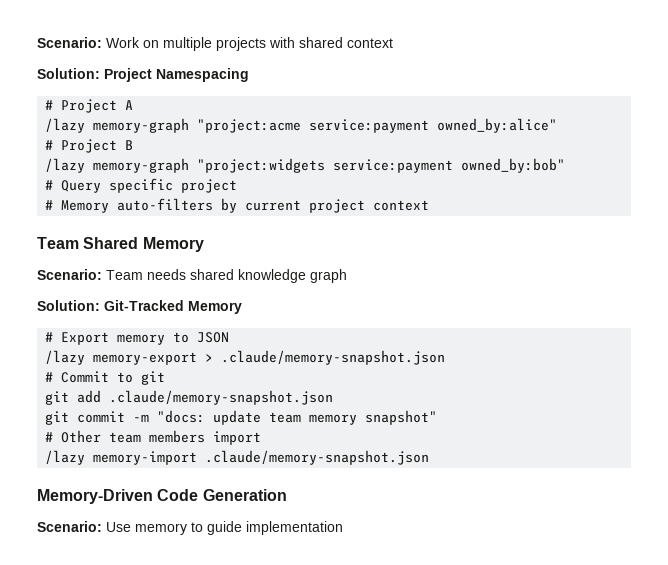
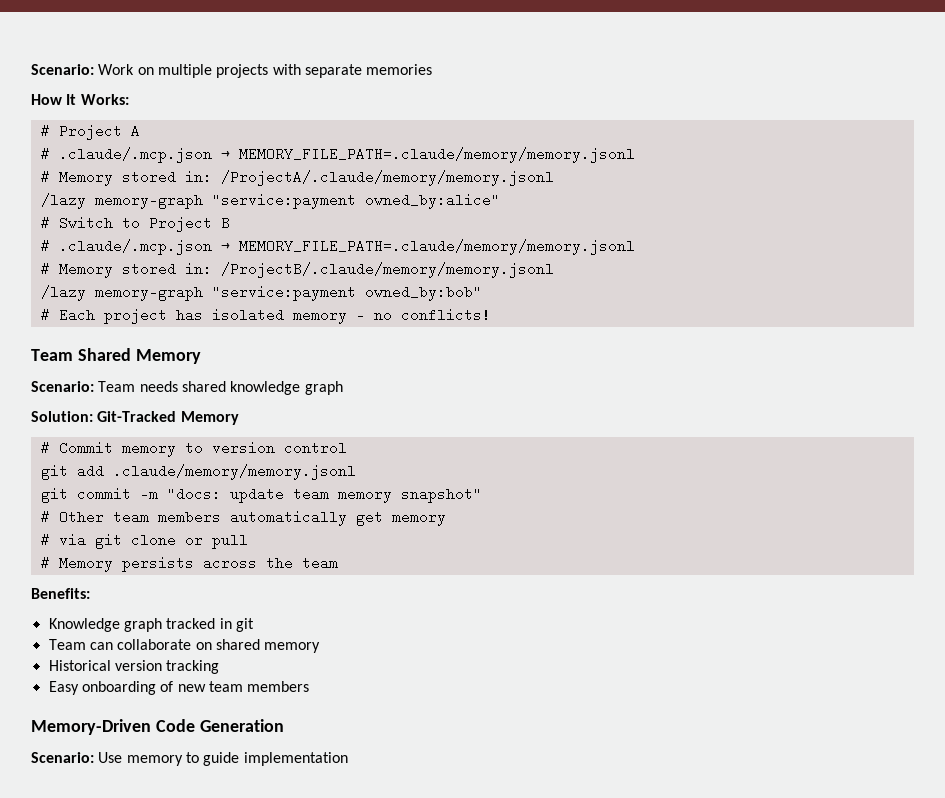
- Scenario: Work on multiple projects with shared context
- Solution: Project Namespacing
+ Scenario: Work on multiple projects with separate memories
+ How It Works:
  # Project A
- /lazy memory-graph "project:acme service:payment owned_by:alice"
+ # .claude/.mcp.json → MEMORY_FILE_PATH=.claude/memory/memory.jsonl
+ # Memory stored in: /ProjectA/.claude/memory/memory.jsonl
+ /lazy memory-graph "service:payment owned_by:alice"
- # Project B
- /lazy memory-graph "project:widgets service:payment owned_by:bob"
+ # Switch to Project B
+ # .claude/.mcp.json → MEMORY_FILE_PATH=.claude/memory/memory.jsonl
+ # Memory stored in: /ProjectB/.claude/memory/memory.jsonl
+ /lazy memory-graph "service:payment owned_by:bob"
- # Query specific project
- # Memory auto-filters by current project context
+ # Each project has isolated memory - no conflicts!
- # Export memory to JSON
- /lazy memory-export > .claude/memory-snapshot.json
- # Commit to git
+ # Commit memory to version control
- git add .claude/memory-snapshot.json
+ git add .claude/memory/memory.jsonl
- # Other team members import
- /lazy memory-import .claude/memory-snapshot.json
+ # Other team members automatically get memory
+ # via git clone or pull
+ # Memory persists across the team
+ Benefits:
+ Knowledge graph tracked in git
+ Team can collaborate on shared memory
+ Historical version tracking
+ Easy onboarding of new team members

